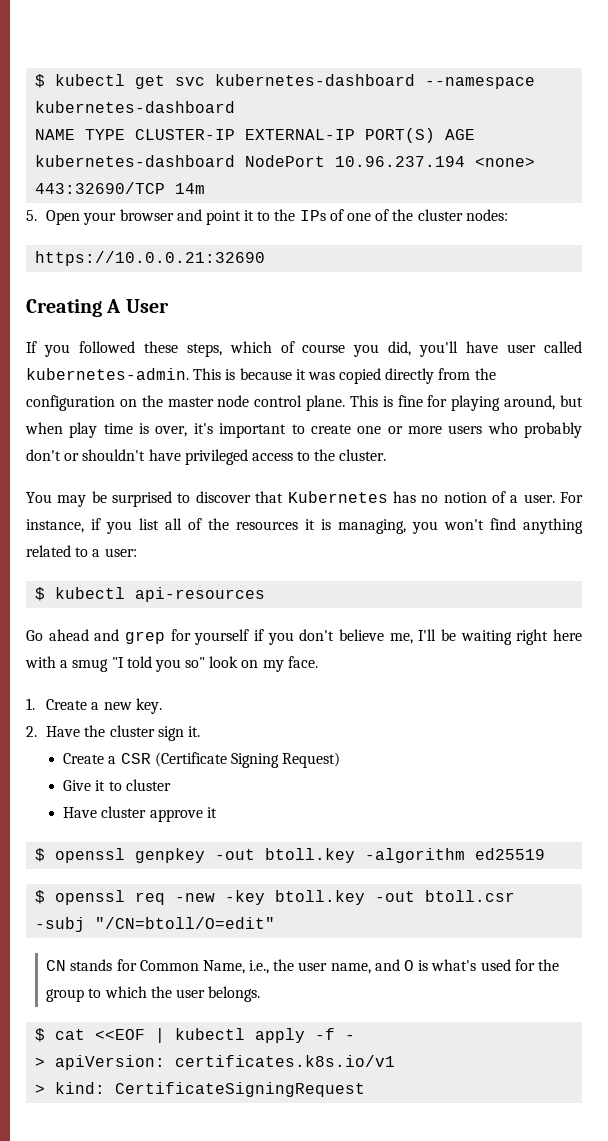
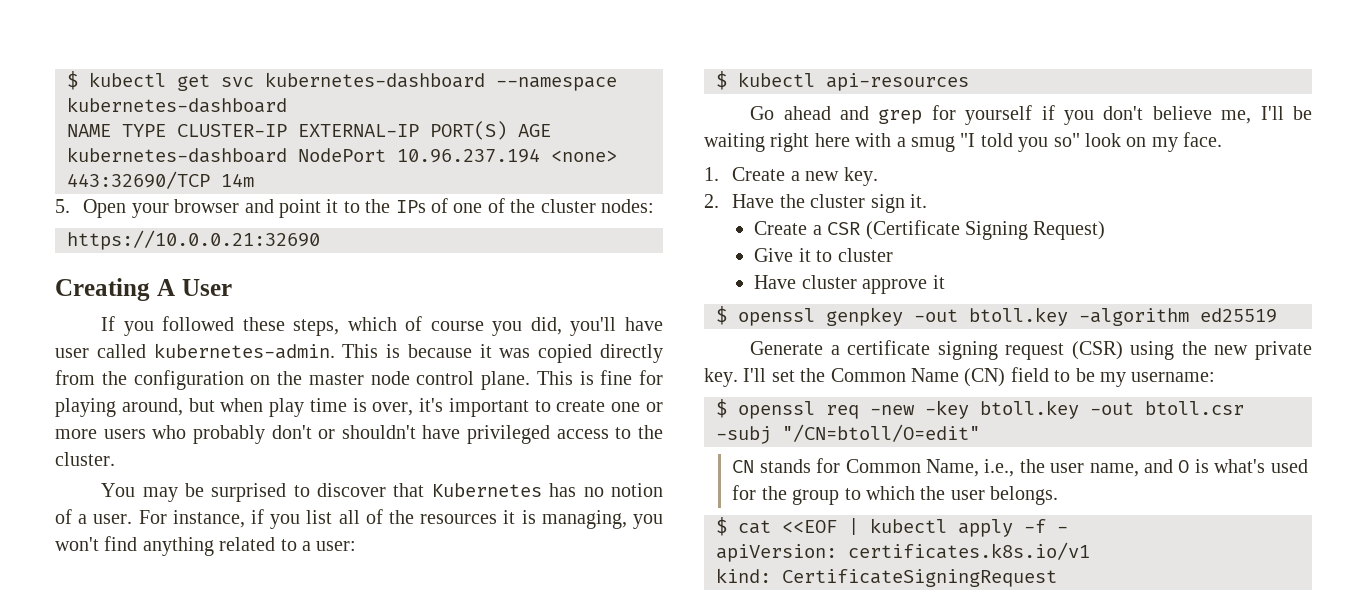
+ Generate a certificate signing request (CSR) using the new private key. I'll set the Common Name (CN) field to be my username:
- > apiVersion: certificates.k8s.io/v1
+ apiVersion: certificates.k8s.io/v1
- > kind: CertificateSigningRequest
+ kind: CertificateSigningRequest

